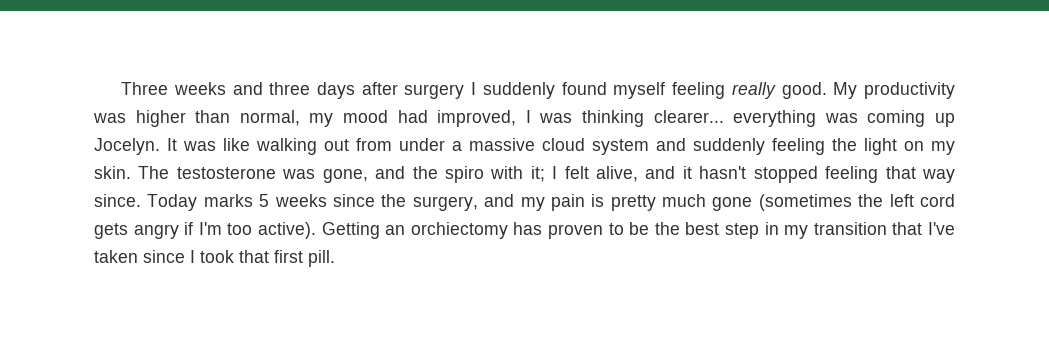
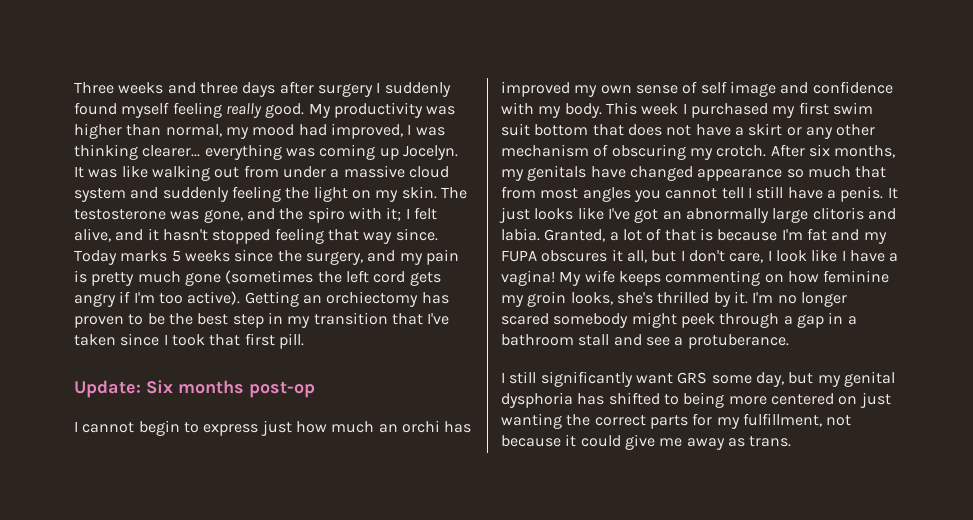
+ Update: Six months post-op
+ I cannot begin to express just how much an orchi has improved my own sense of self image and confidence with my body. This week I purchased my first swim suit bottom that does not have a skirt or any other mechanism of obscuring my crotch. After six months, my genitals have changed appearance so much that from most angles you cannot tell I still have a penis. It just looks like I've got an abnormally large clitoris and labia. Granted, a lot of that is because I'm fat and my FUPA obscures it all, but I don't care, I look like I have a vagina! My wife keeps commenting on how feminine my groin looks, she's thrilled by it. I'm no longer scared somebody might peek through a gap in a bathroom stall and see a protuberance.
+ I still significantly want GRS some day, but my genital dysphoria has shifted to being more centered on just wanting the correct parts for my fulfillment, not because it could give me away as trans.

